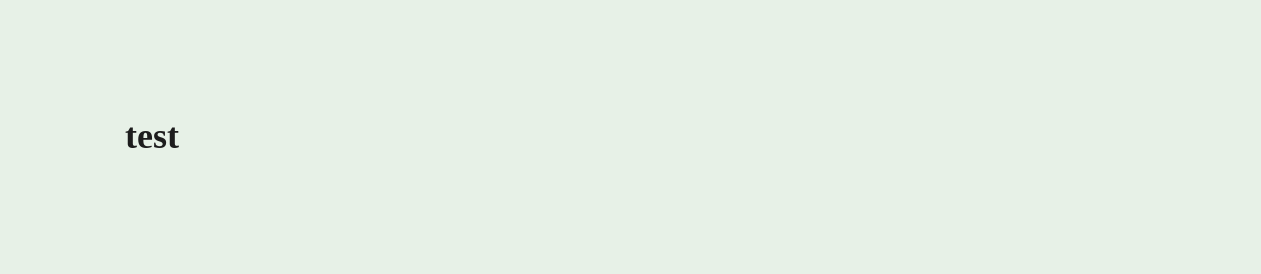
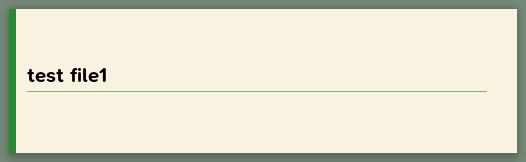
- test
+ test file1

